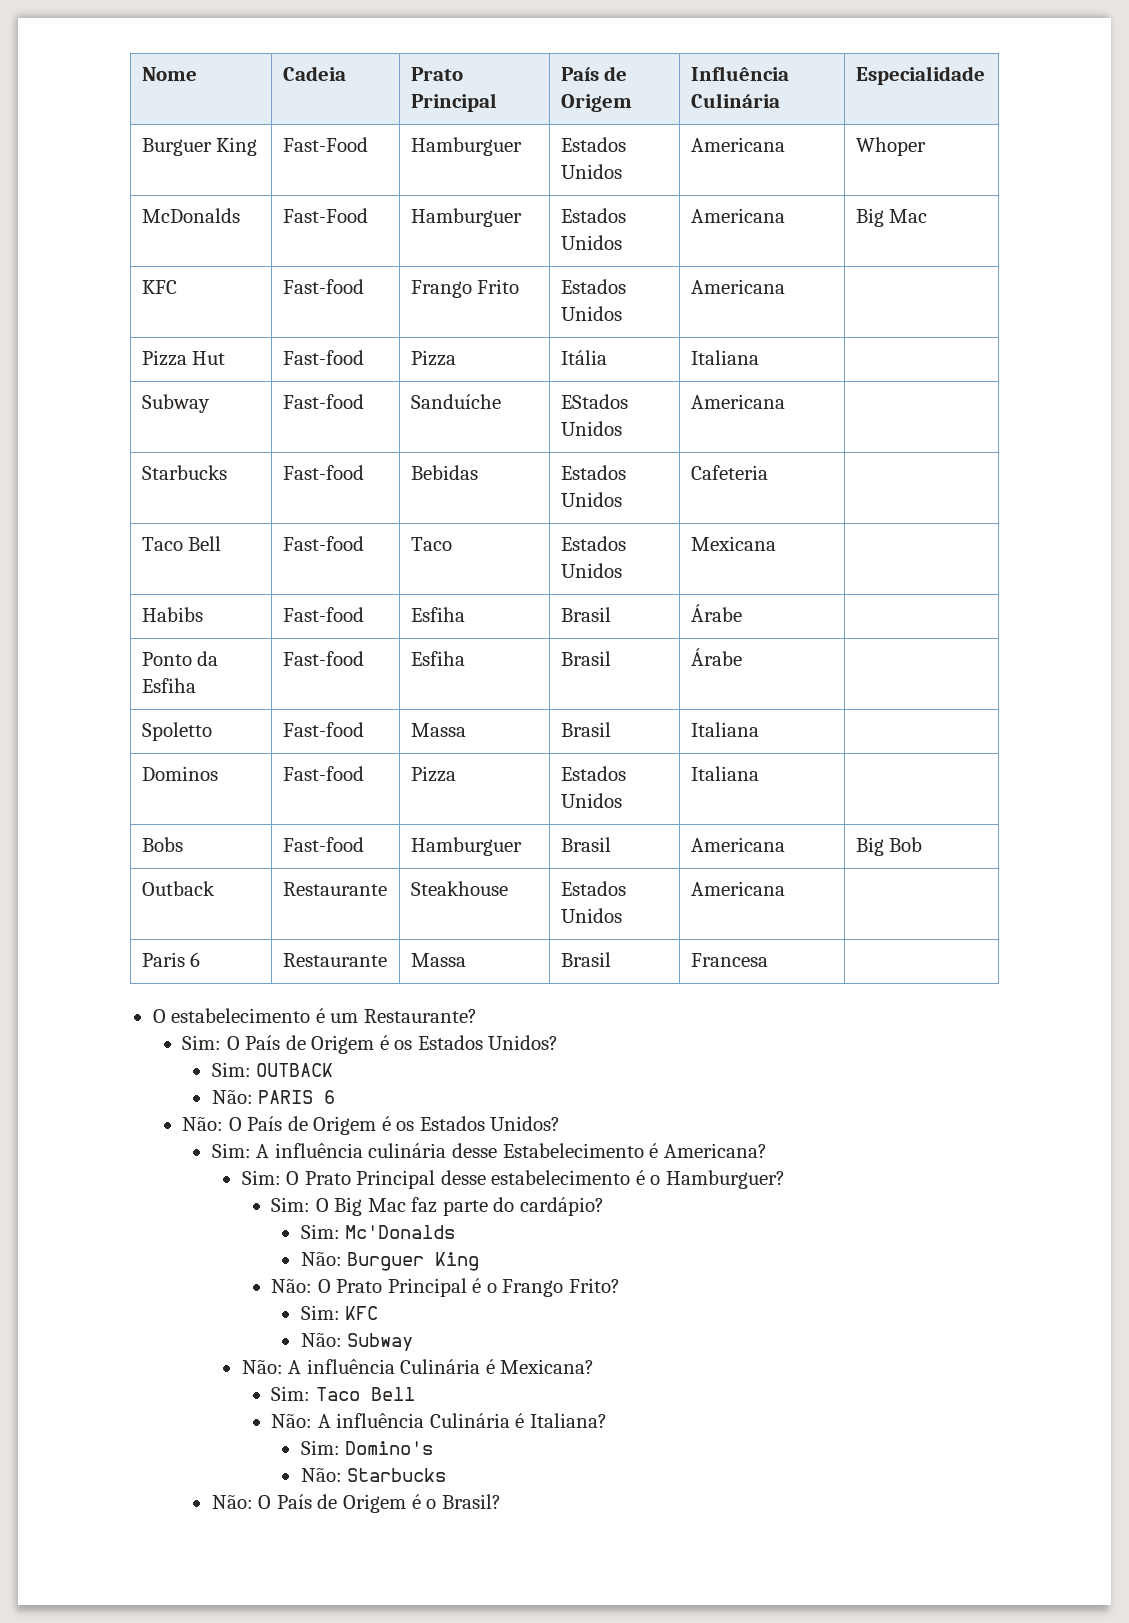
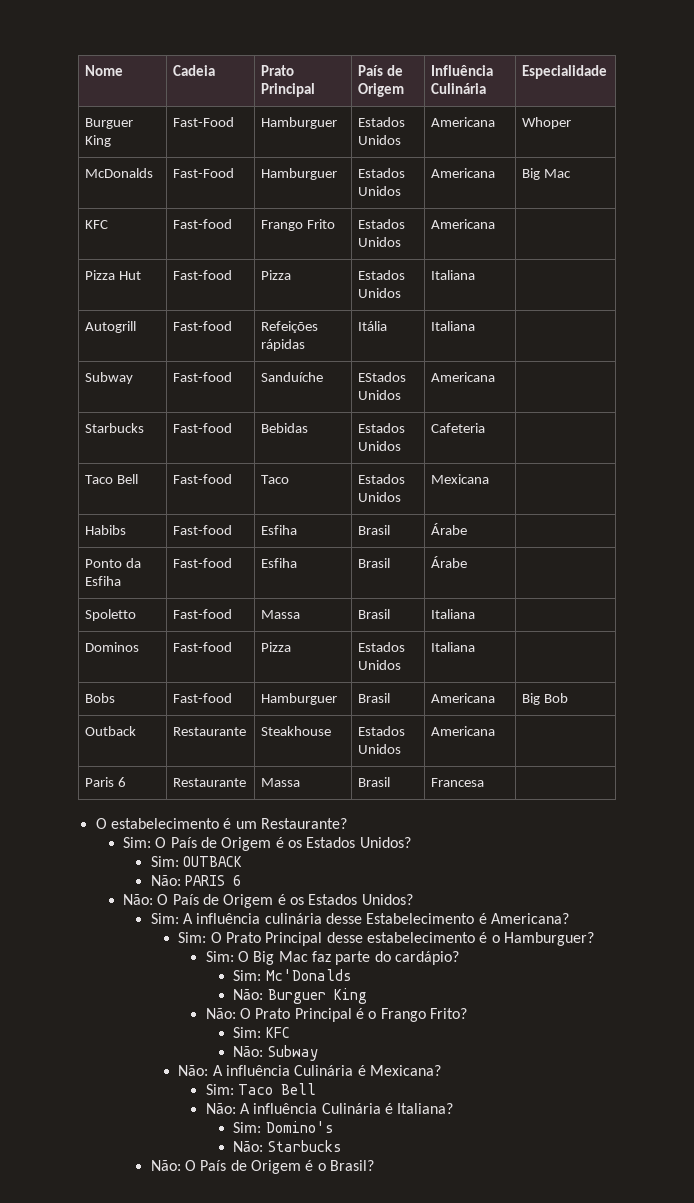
- Pizza Hut | Fast-food | Pizza | Itália | Italiana |
+ Pizza Hut | Fast-food | Pizza | Estados Unidos | Italiana |
+ Autogrill | Fast-food | Refeições rápidas | Itália | Italiana |

